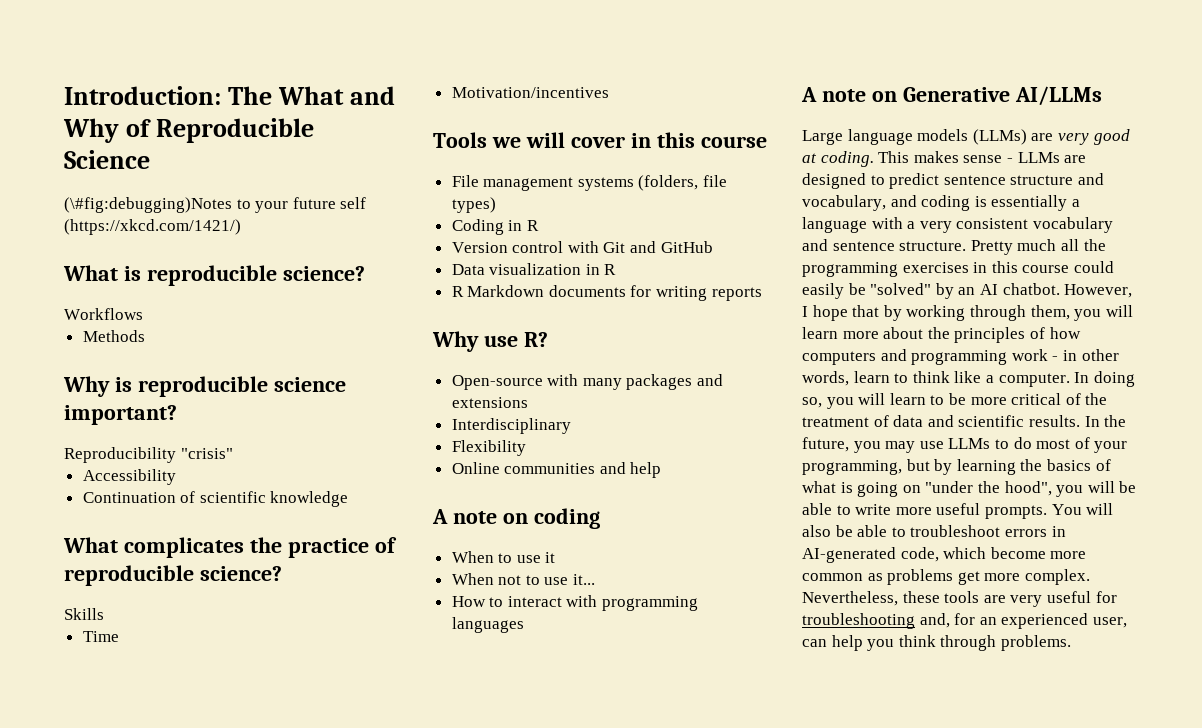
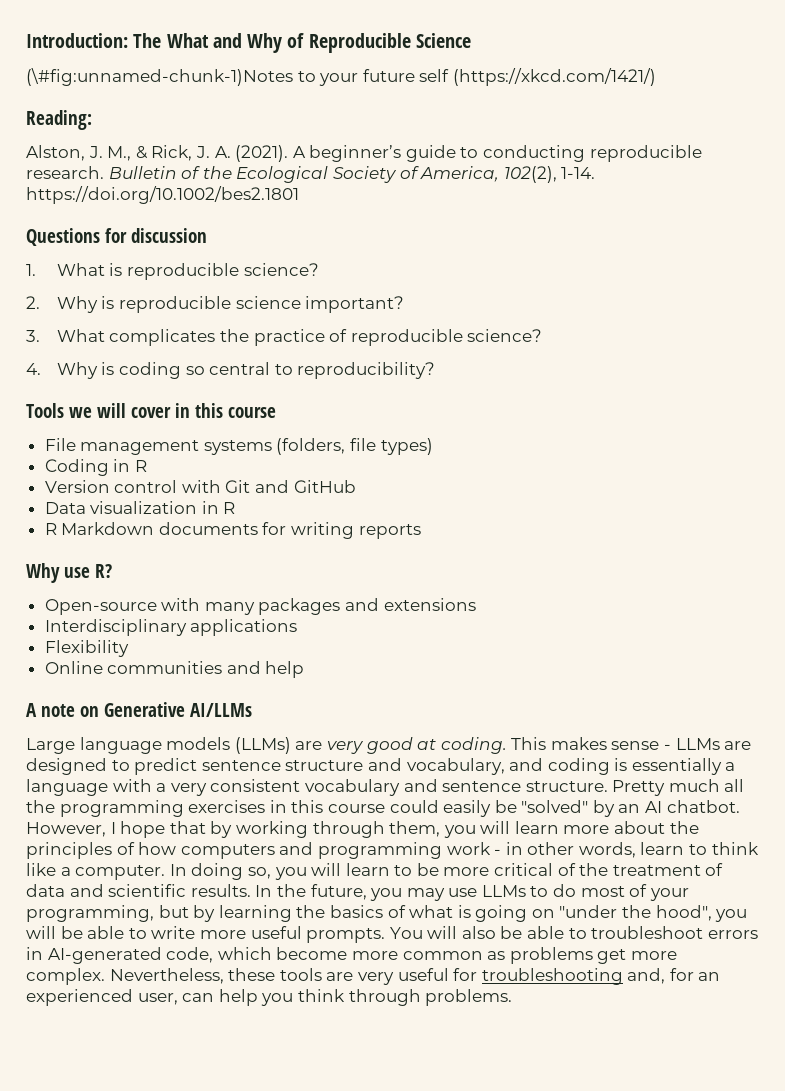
- (\#fig:debugging)Notes to your future self (https://xkcd.com/1421/)
+ (\#fig:unnamed-chunk-1)Notes to your future self (https://xkcd.com/1421/)
- What is reproducible science?
+ Reading:
+ Alston, J. M., & Rick, J. A. (2021). A beginner’s guide to conducting reproducible research. Bulletin of the Ecological Society of America, 102(2), 1-14. https://doi.org/10.1002/bes2.1801
+ Questions for discussion
+ 1. What is reproducible science?
- Workflows
- Methods
- Why is reproducible science important?
+ 2. Why is reproducible science important?
- Reproducibility "crisis"
- Accessibility
- Continuation of scientific knowledge
- What complicates the practice of reproducible science?
+ 3. What complicates the practice of reproducible science?
- Skills
- Time
- Motivation/incentives
+ 4. Why is coding so central to reproducibility?
- Interdisciplinary
+ Interdisciplinary applications
- A note on coding
- When to use it
- When not to use it...
- How to interact with programming languages

